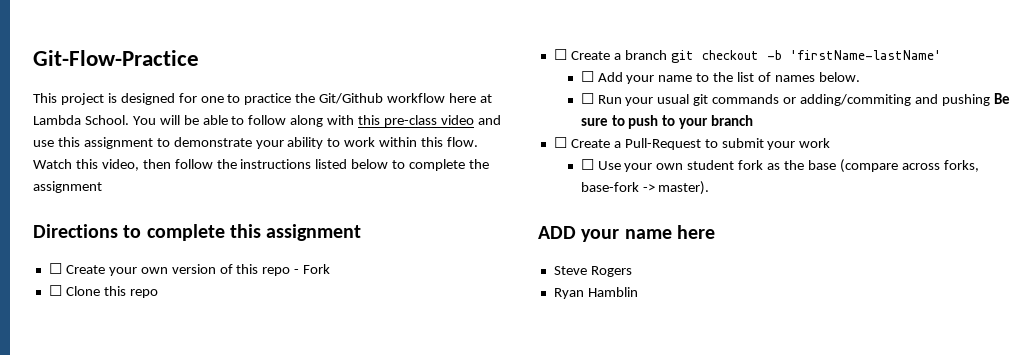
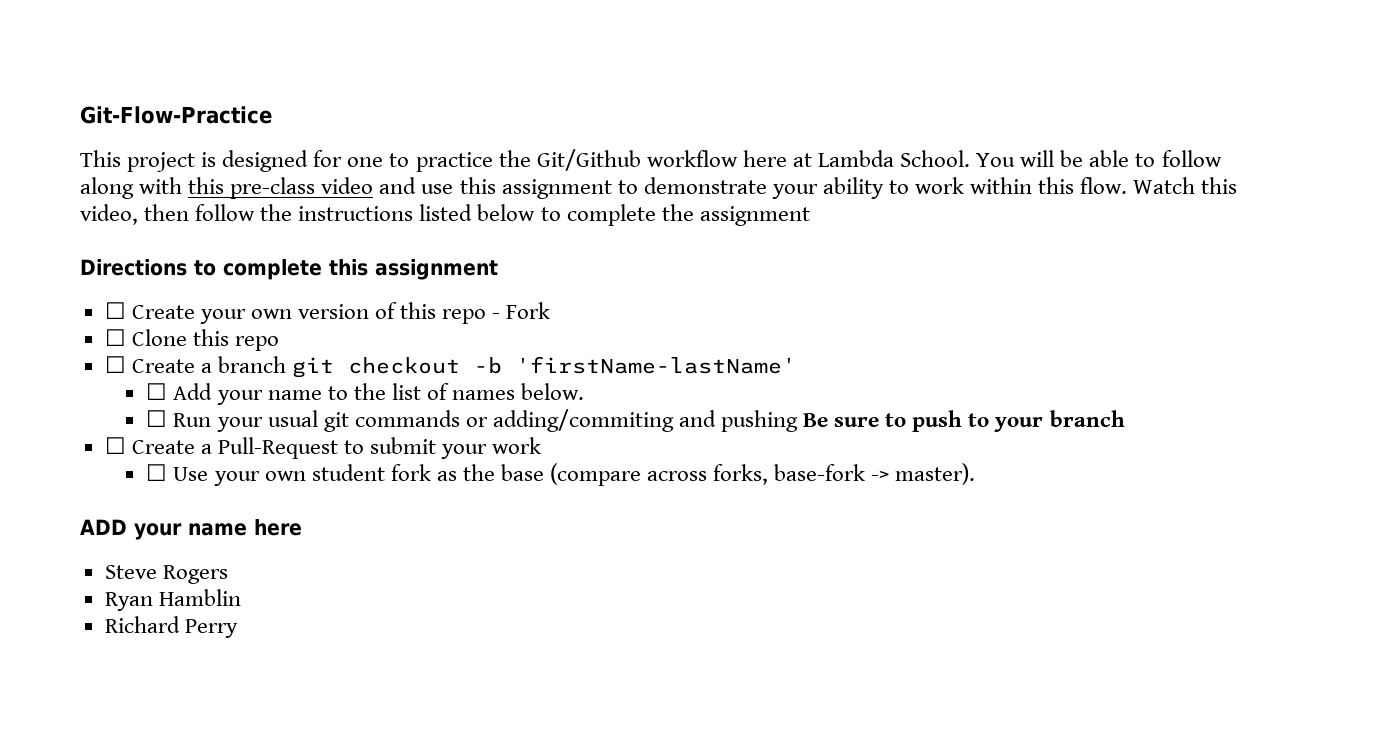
+ Richard Perry

